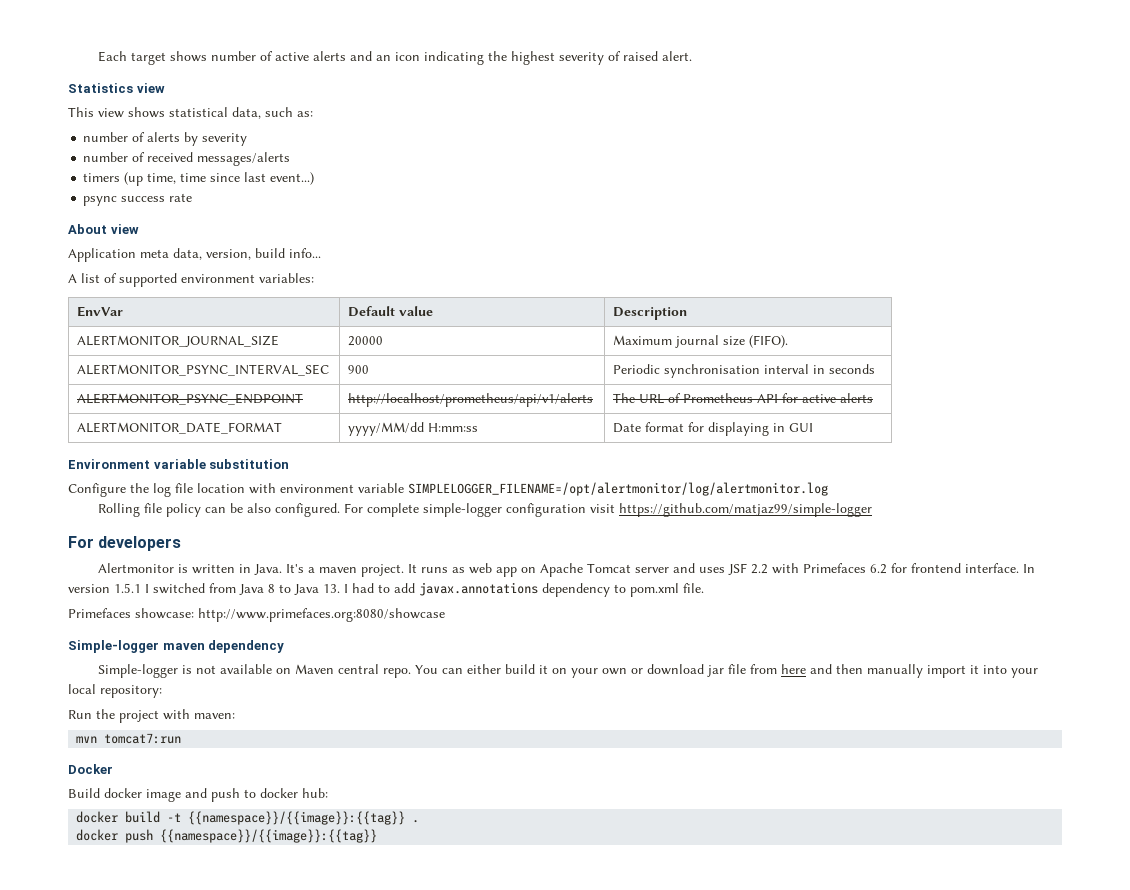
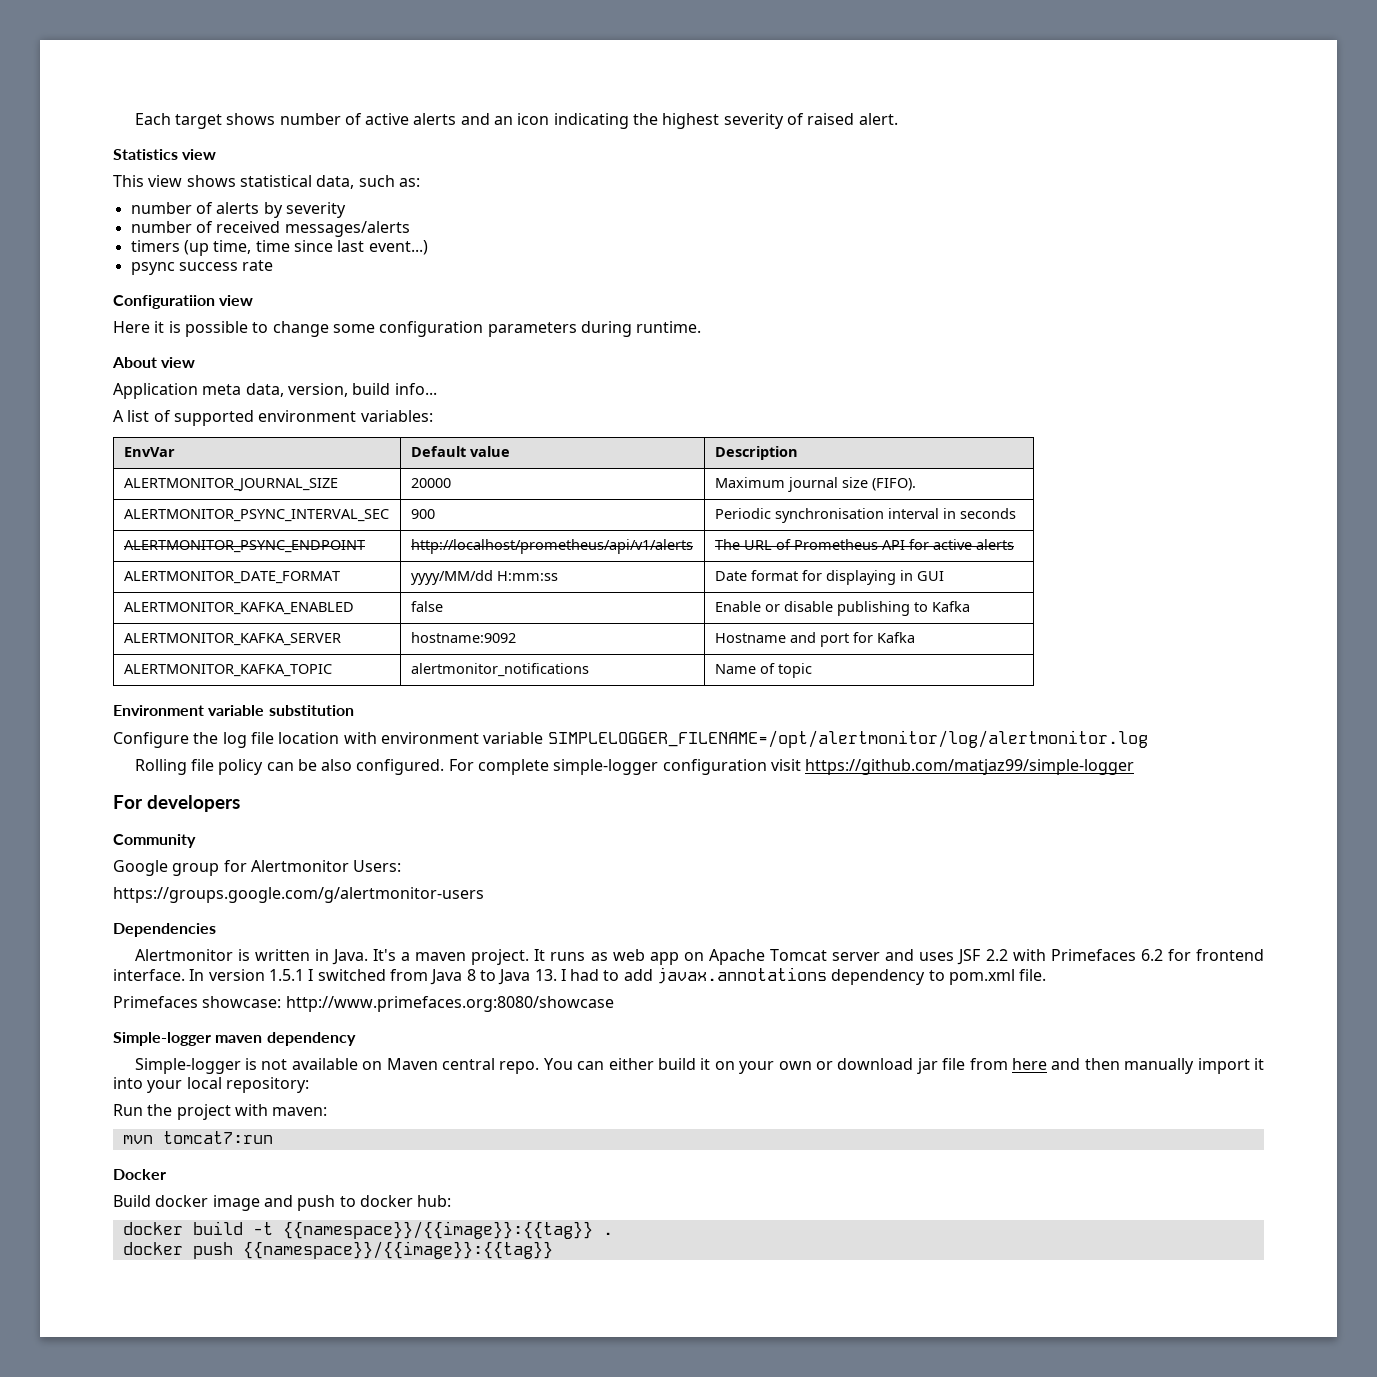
+ Configuratiion view
+ Here it is possible to change some configuration parameters during runtime.
+ ALERTMONITOR_KAFKA_ENABLED | false | Enable or disable publishing to Kafka
+ ALERTMONITOR_KAFKA_SERVER | hostname:9092 | Hostname and port for Kafka
+ ALERTMONITOR_KAFKA_TOPIC | alertmonitor_notifications | Name of topic
+ Community
+ Google group for Alertmonitor Users:
+ https://groups.google.com/g/alertmonitor-users
+ Dependencies

